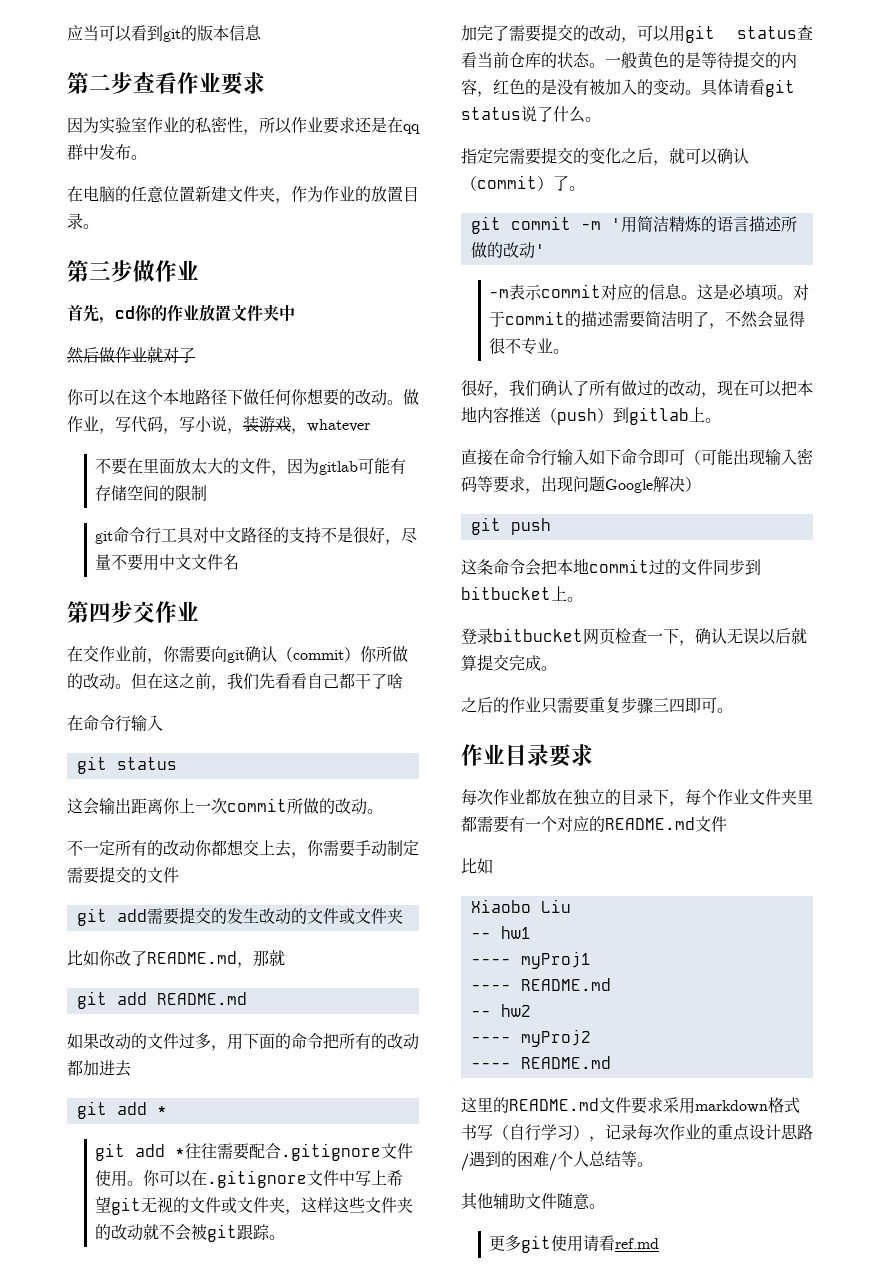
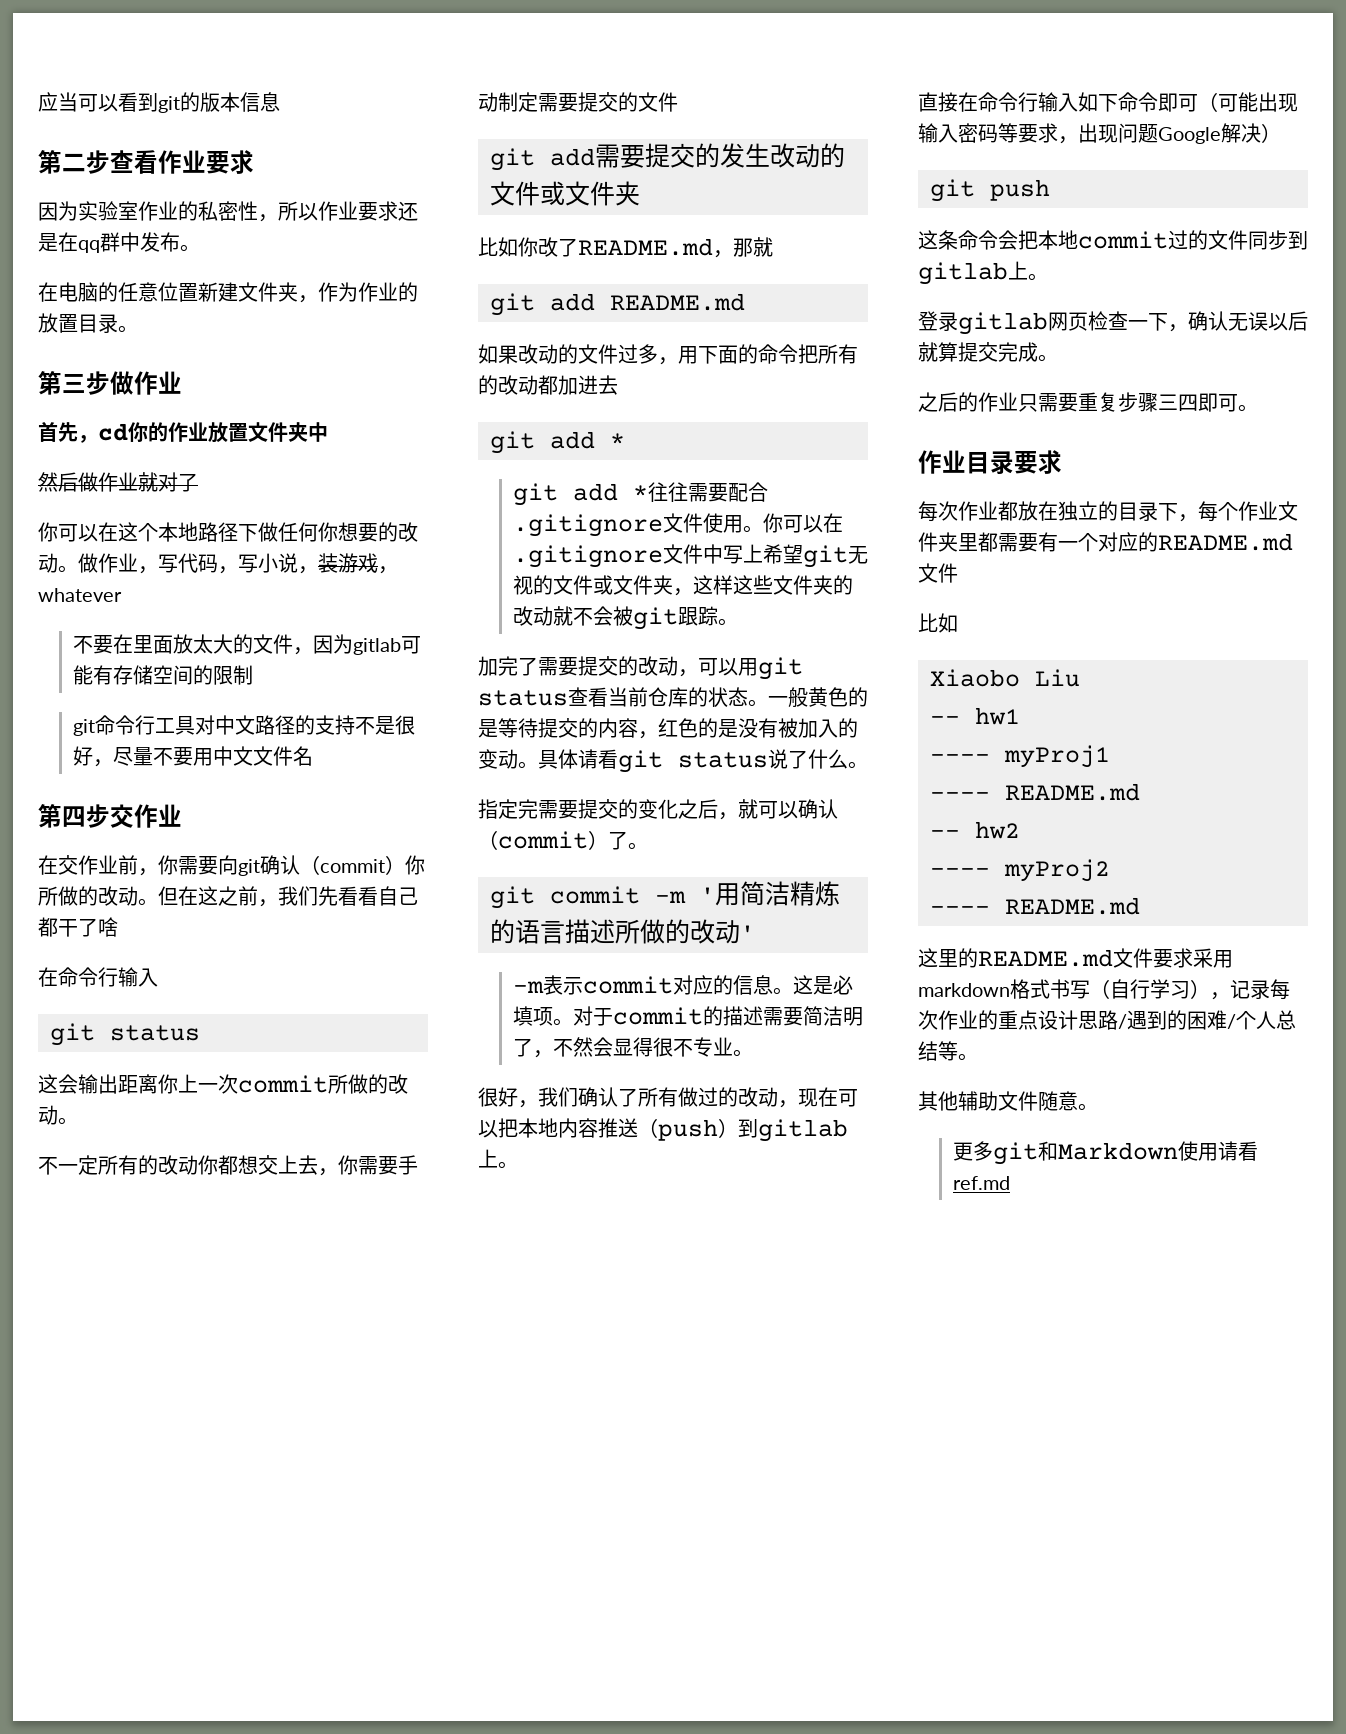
- 这条命令会把本地commit过的文件同步到bitbucket上。
+ 这条命令会把本地commit过的文件同步到gitlab上。
- 登录bitbucket网页检查一下，确认无误以后就算提交完成。
+ 登录gitlab网页检查一下，确认无误以后就算提交完成。
- 更多git使用请看ref.md
+ 更多git和Markdown使用请看ref.md

